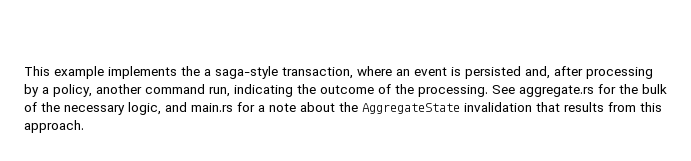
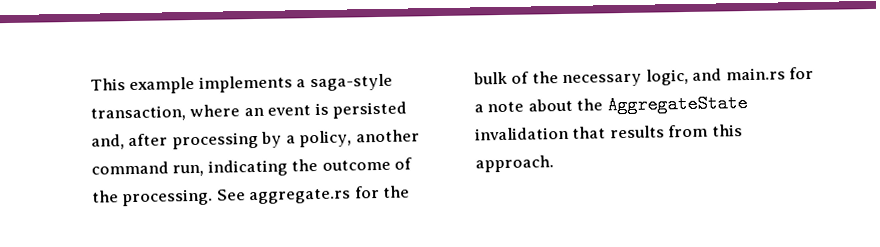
- This example implements the a saga-style transaction, where an event is persisted and, after processing by a policy, another command run, indicating the outcome of the processing.
+ This example implements a saga-style transaction, where an event is persisted and, after processing by a policy, another command run, indicating the outcome of the processing.

